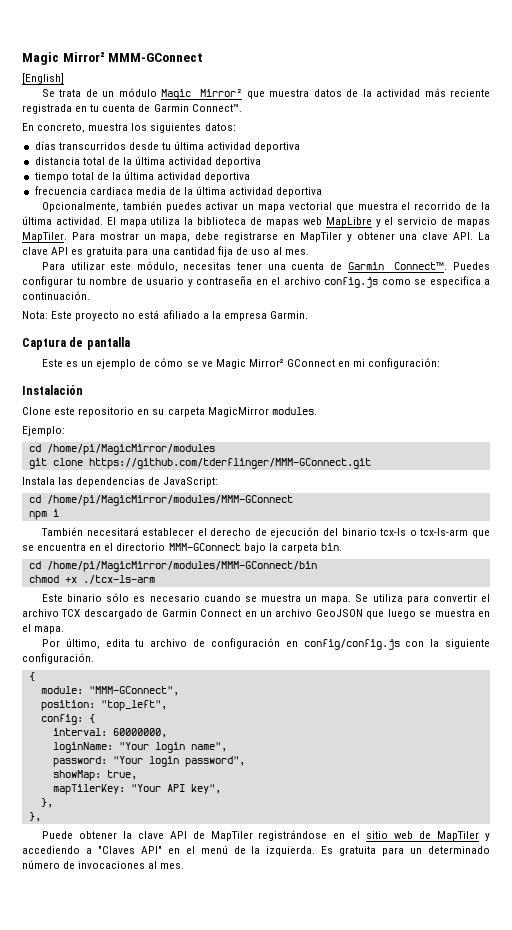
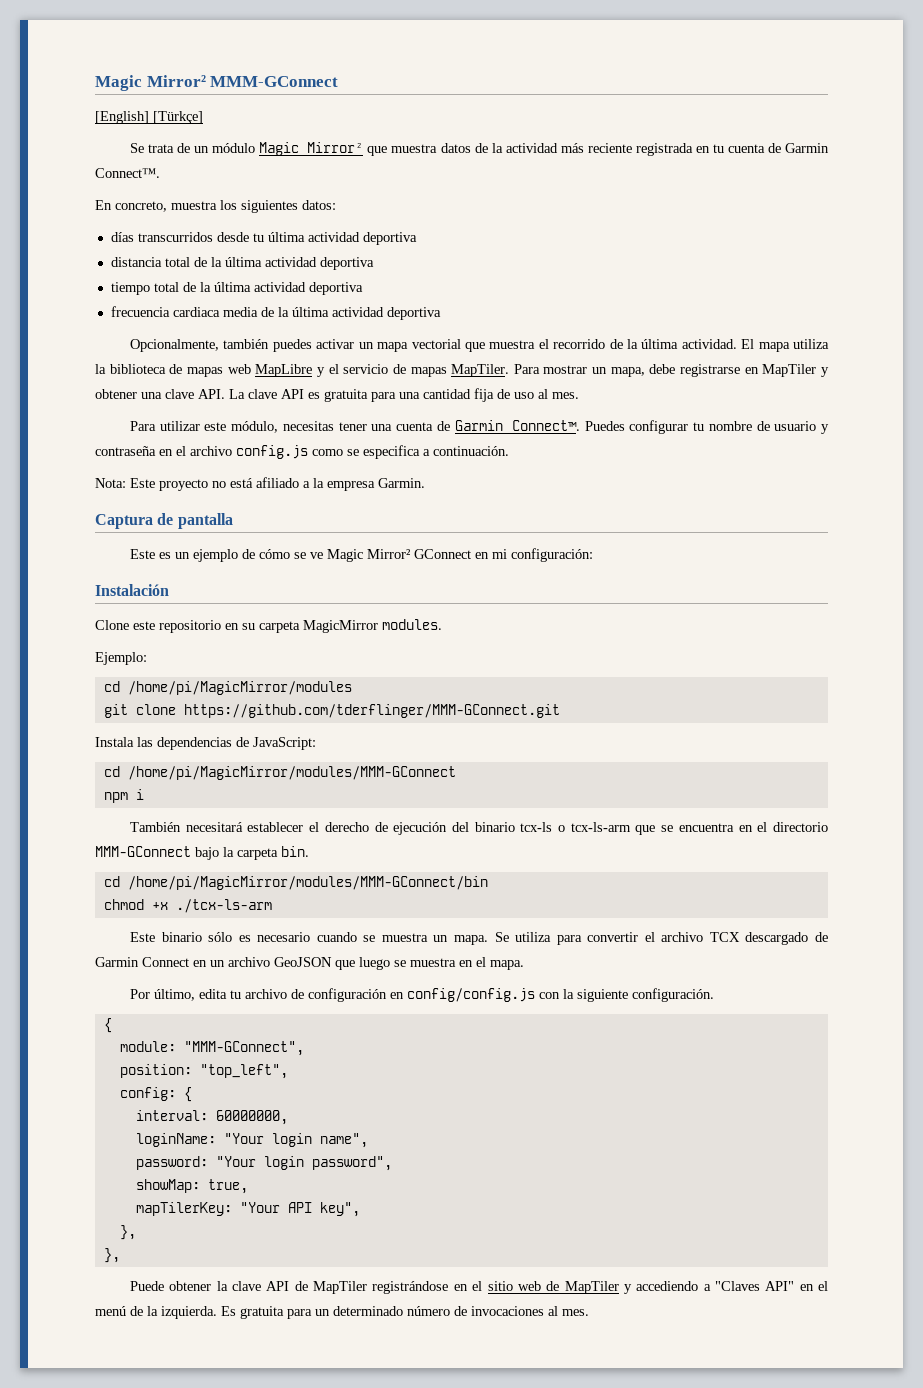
- [English]
+ [English] [Türkçe]

